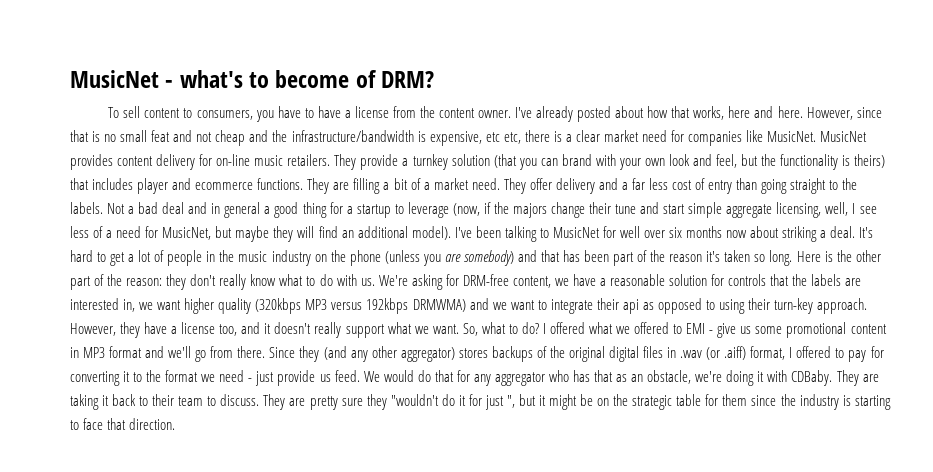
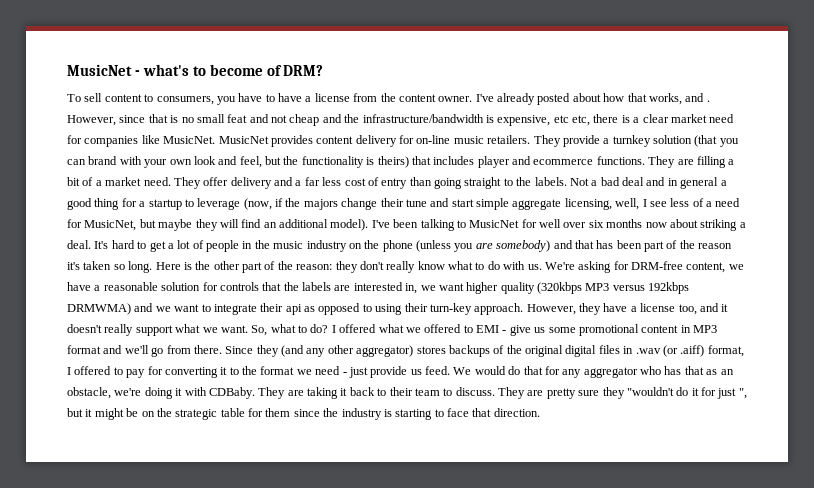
- I've already posted about how that works, here and here.
+ I've already posted about how that works, and .

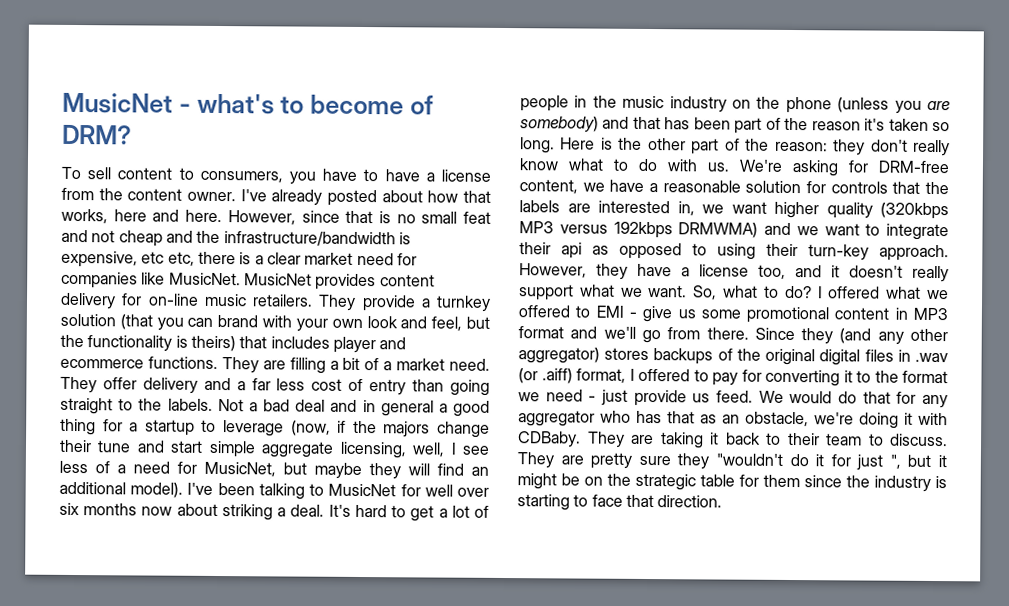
- I've already posted about how that works, and .
+ I've already posted about how that works, here and here.

